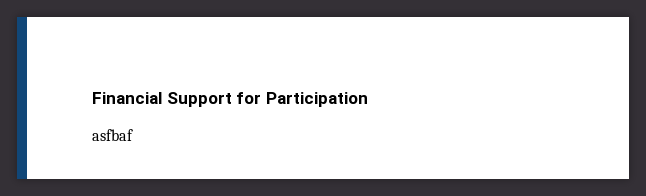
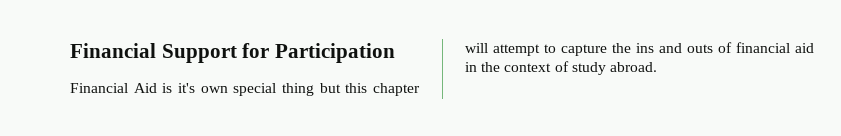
- asfbaf
+ Financial Aid is it's own special thing but this chapter will attempt to capture the ins and outs of financial aid in the context of study abroad.

